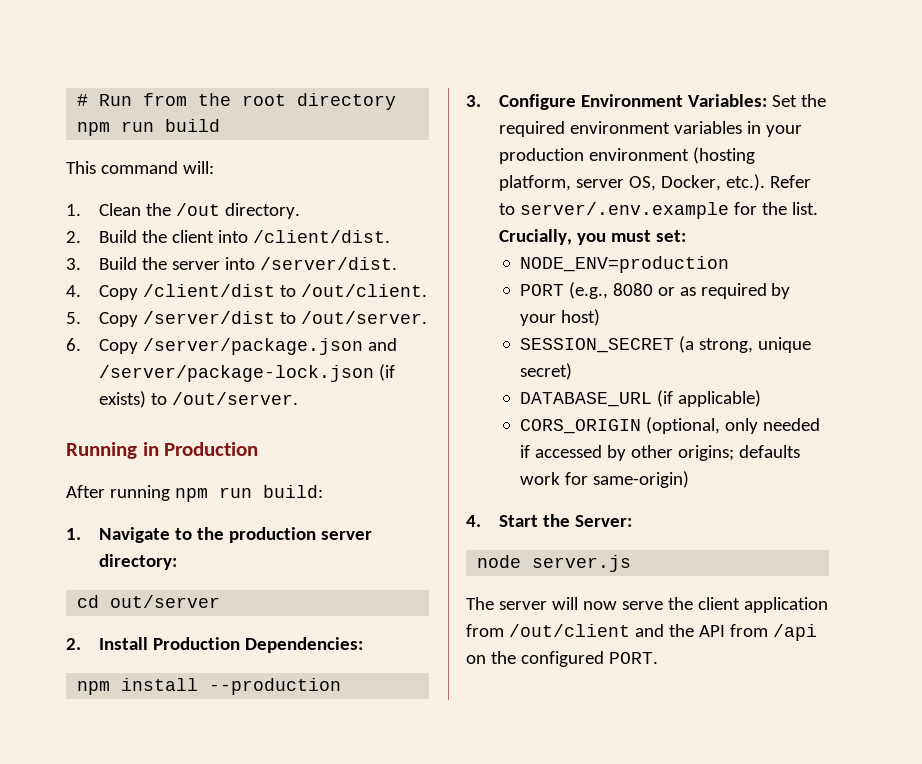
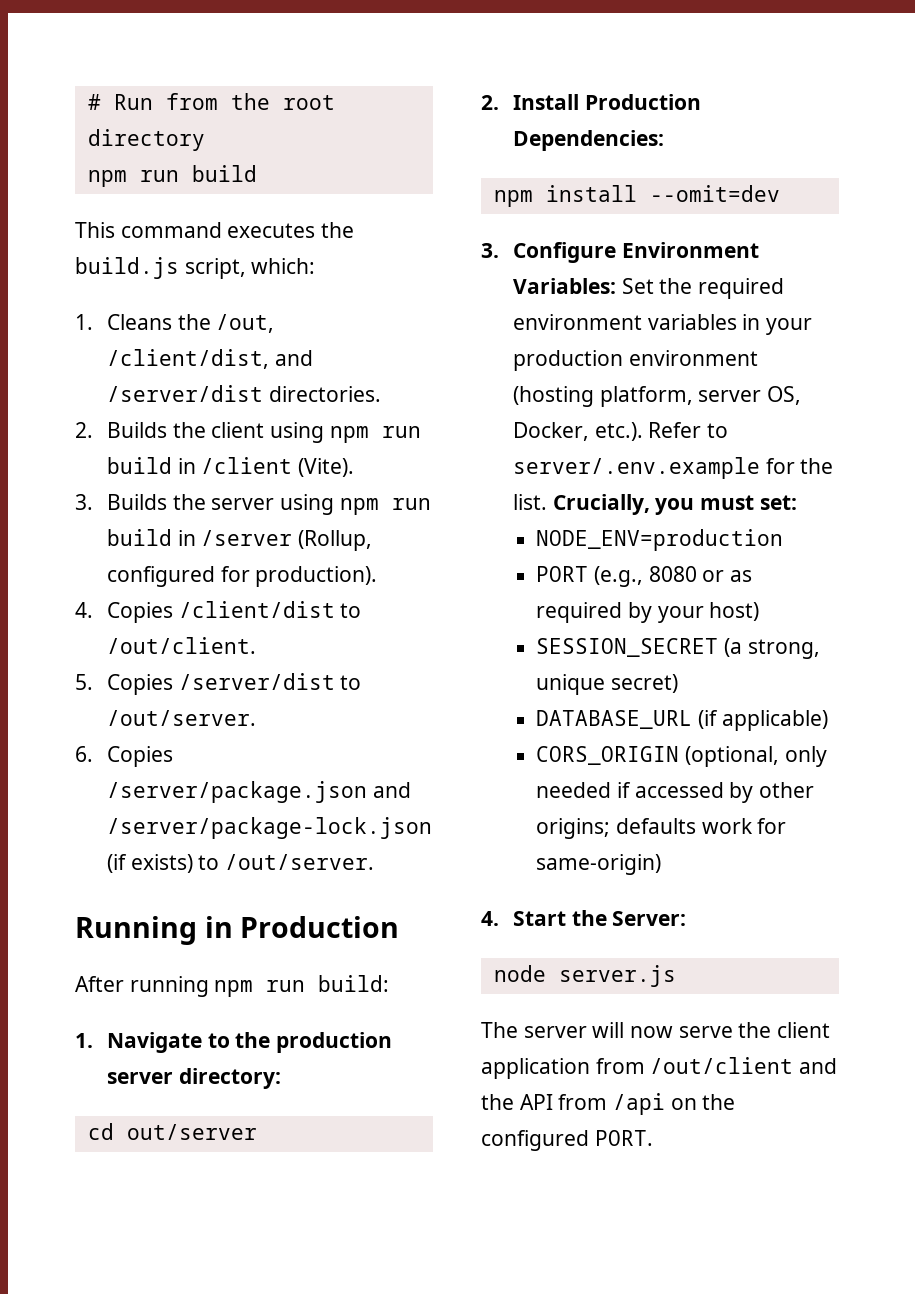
- This command will:
- 1. Clean the /out directory.
- 2. Build the client into /client/dist.
- 3. Build the server into /server/dist.
- 4. Copy /client/dist to /out/client.
+ This command executes the build.js script, which:
+ 1. Cleans the /out, /client/dist, and /server/dist directories.
+ 2. Builds the client using npm run build in /client (Vite).
+ 3. Builds the server using npm run build in /server (Rollup, configured for production).
+ 4. Copies /client/dist to /out/client.
- 5. Copy /server/dist to /out/server.
+ 5. Copies /server/dist to /out/server.
- 6. Copy /server/package.json and /server/package-lock.json (if exists) to /out/server.
+ 6. Copies /server/package.json and /server/package-lock.json (if exists) to /out/server.
- npm install --production
+ npm install --omit=dev

